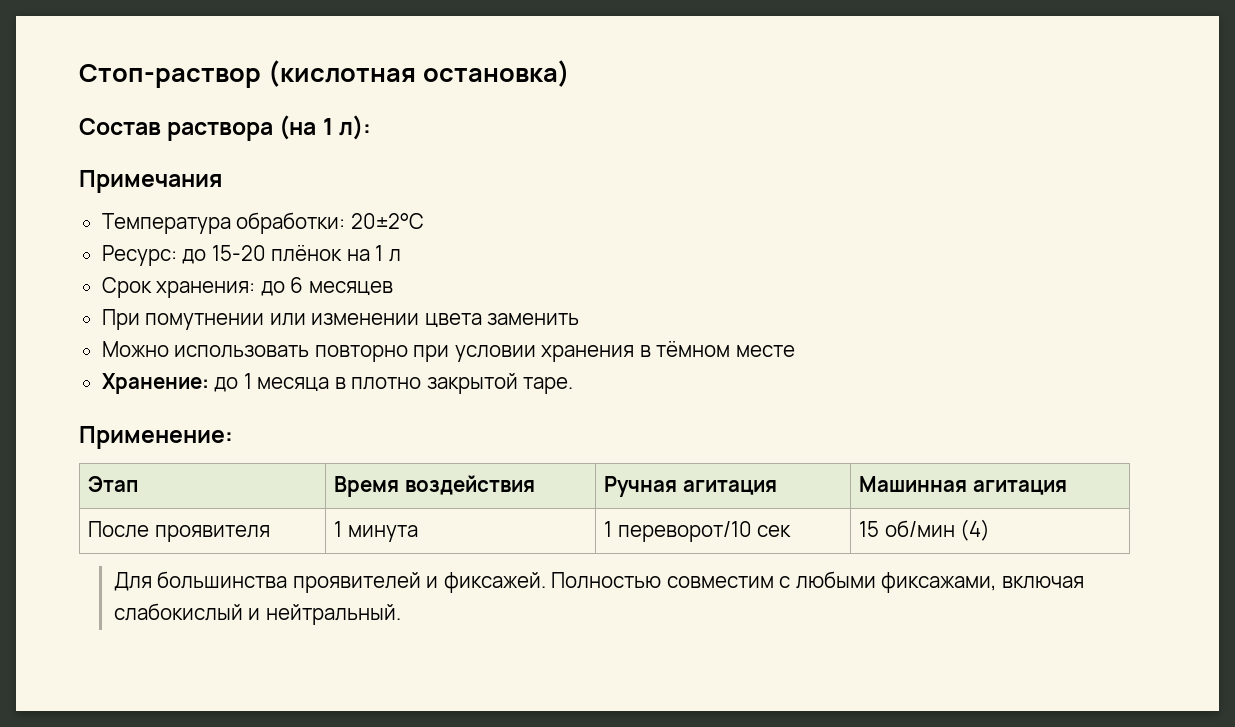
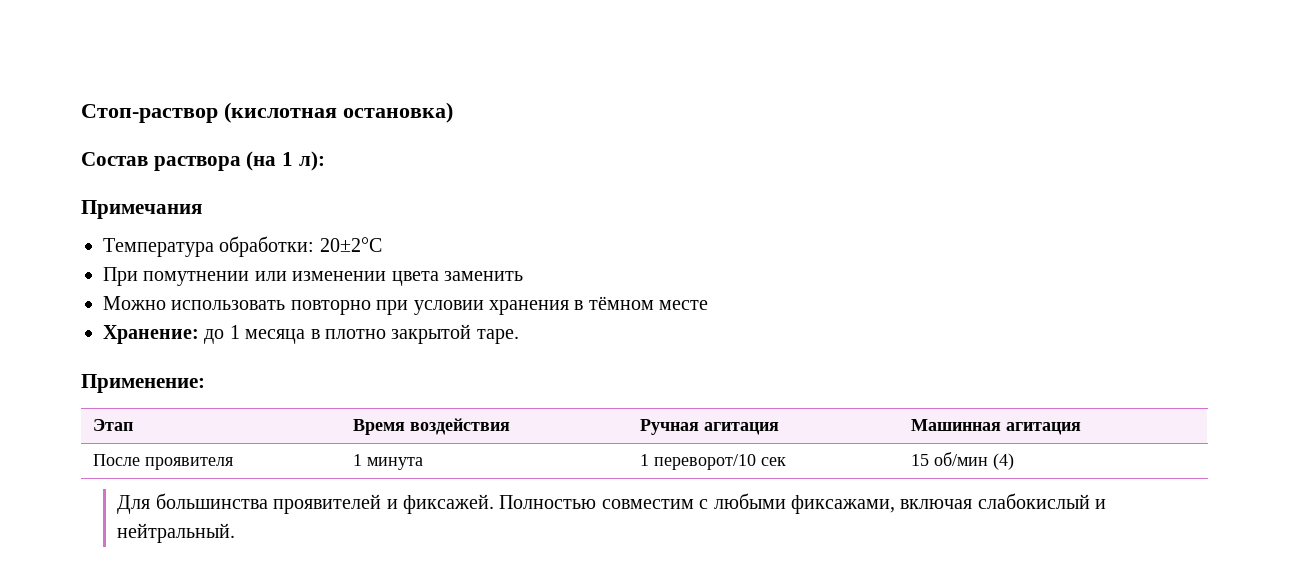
- Ресурс: до 15-20 плёнок на 1 л
- Срок хранения: до 6 месяцев

